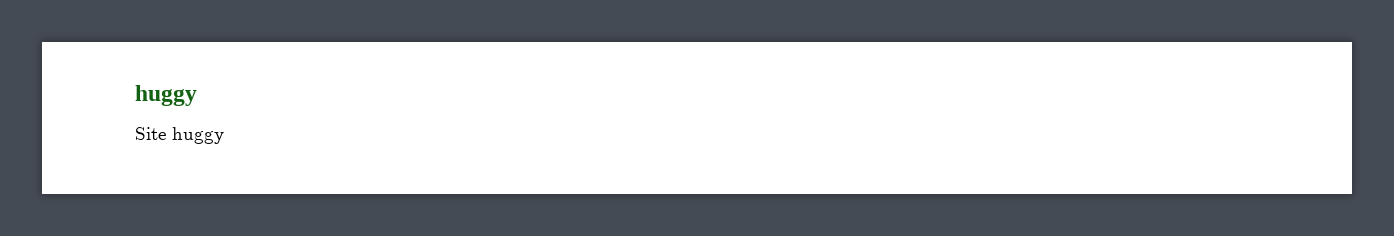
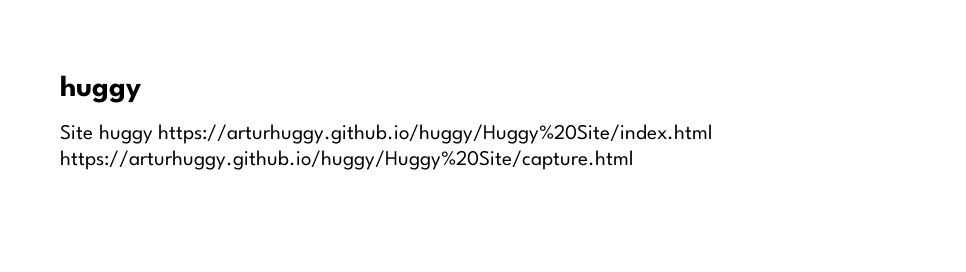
- Site huggy
+ Site huggy https://arturhuggy.github.io/huggy/Huggy%20Site/index.html https://arturhuggy.github.io/huggy/Huggy%20Site/capture.html

